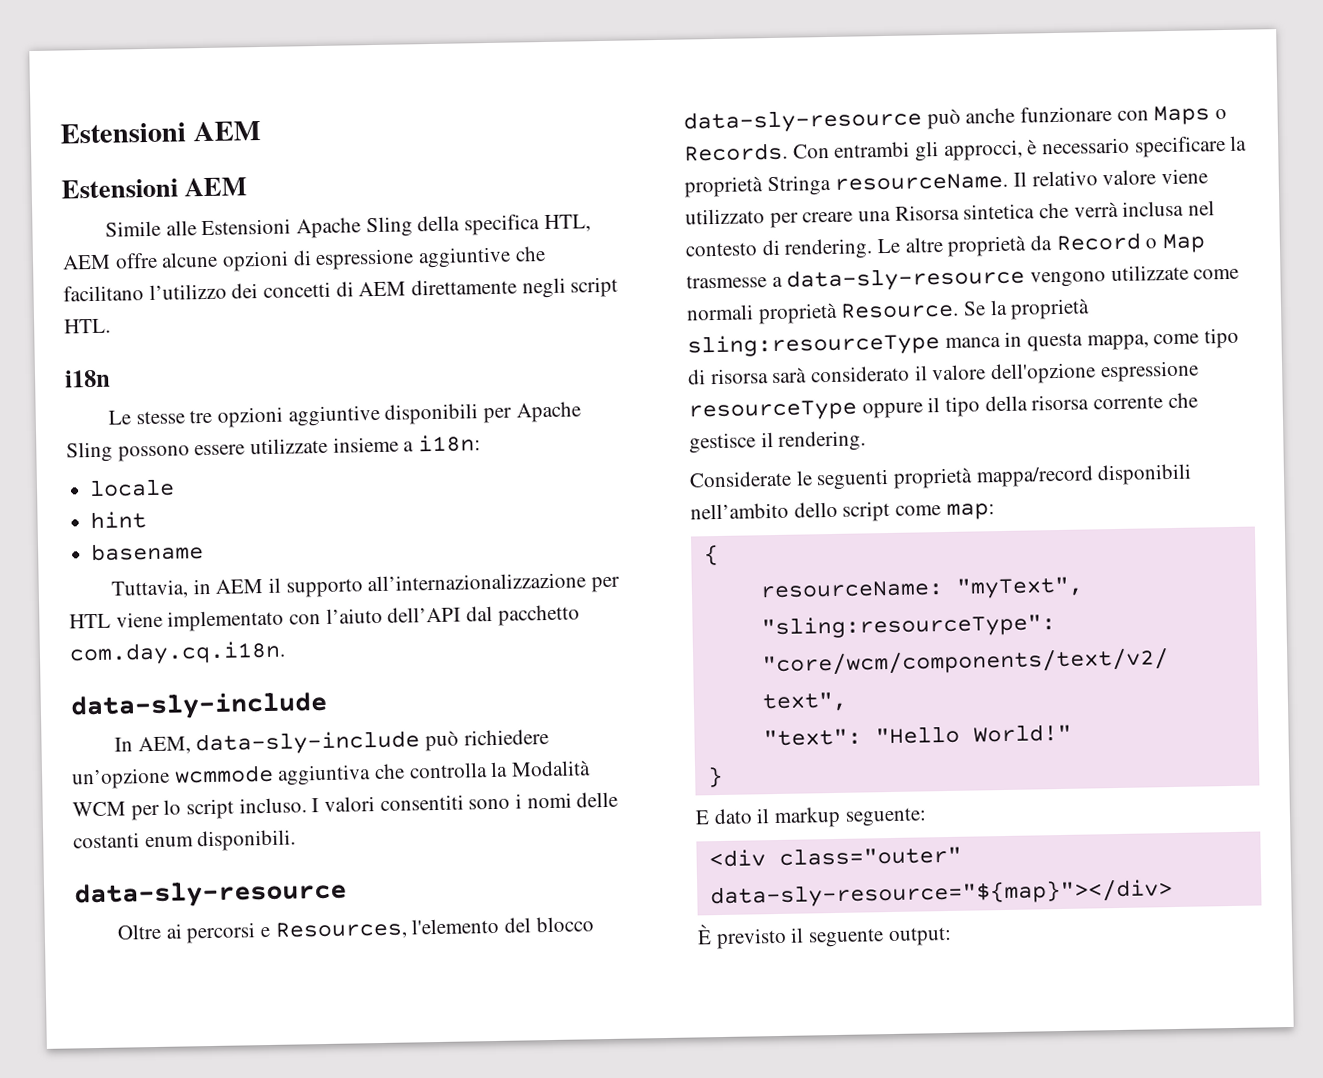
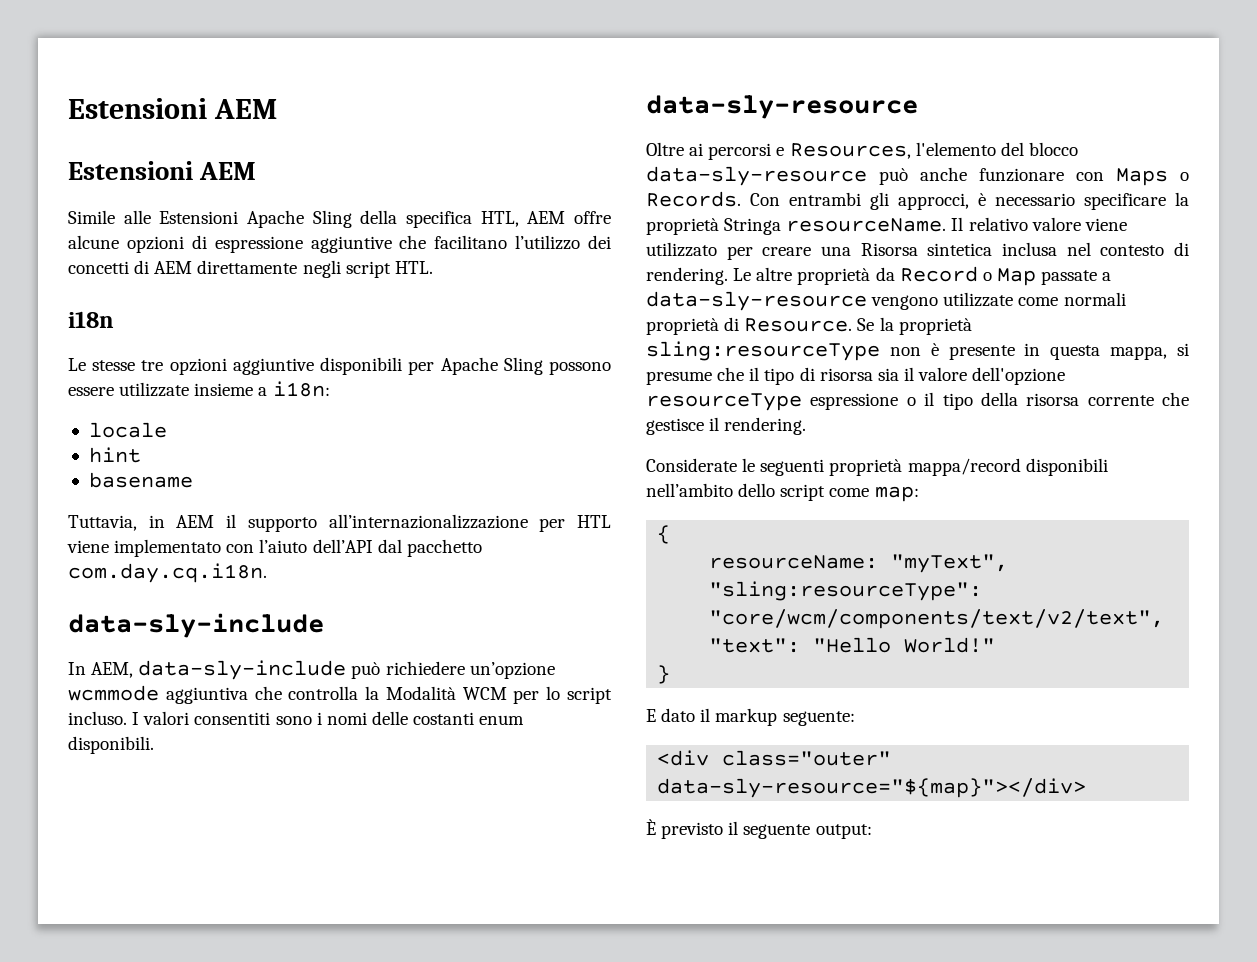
- Il relativo valore viene utilizzato per creare una Risorsa sintetica che verrà inclusa nel contesto di rendering.
+ Il relativo valore viene utilizzato per creare una Risorsa sintetica inclusa nel contesto di rendering.
- Le altre proprietà da Record o Map trasmesse a data-sly-resource vengono utilizzate come normali proprietà Resource.
+ Le altre proprietà da Record o Map passate a data-sly-resource vengono utilizzate come normali proprietà di Resource.
- Se la proprietà sling:resourceType manca in questa mappa, come tipo di risorsa sarà considerato il valore dell'opzione espressione resourceType oppure il tipo della risorsa corrente che gestisce il rendering.
+ Se la proprietà sling:resourceType non è presente in questa mappa, si presume che il tipo di risorsa sia il valore dell'opzione resourceType espressione o il tipo della risorsa corrente che gestisce il rendering.

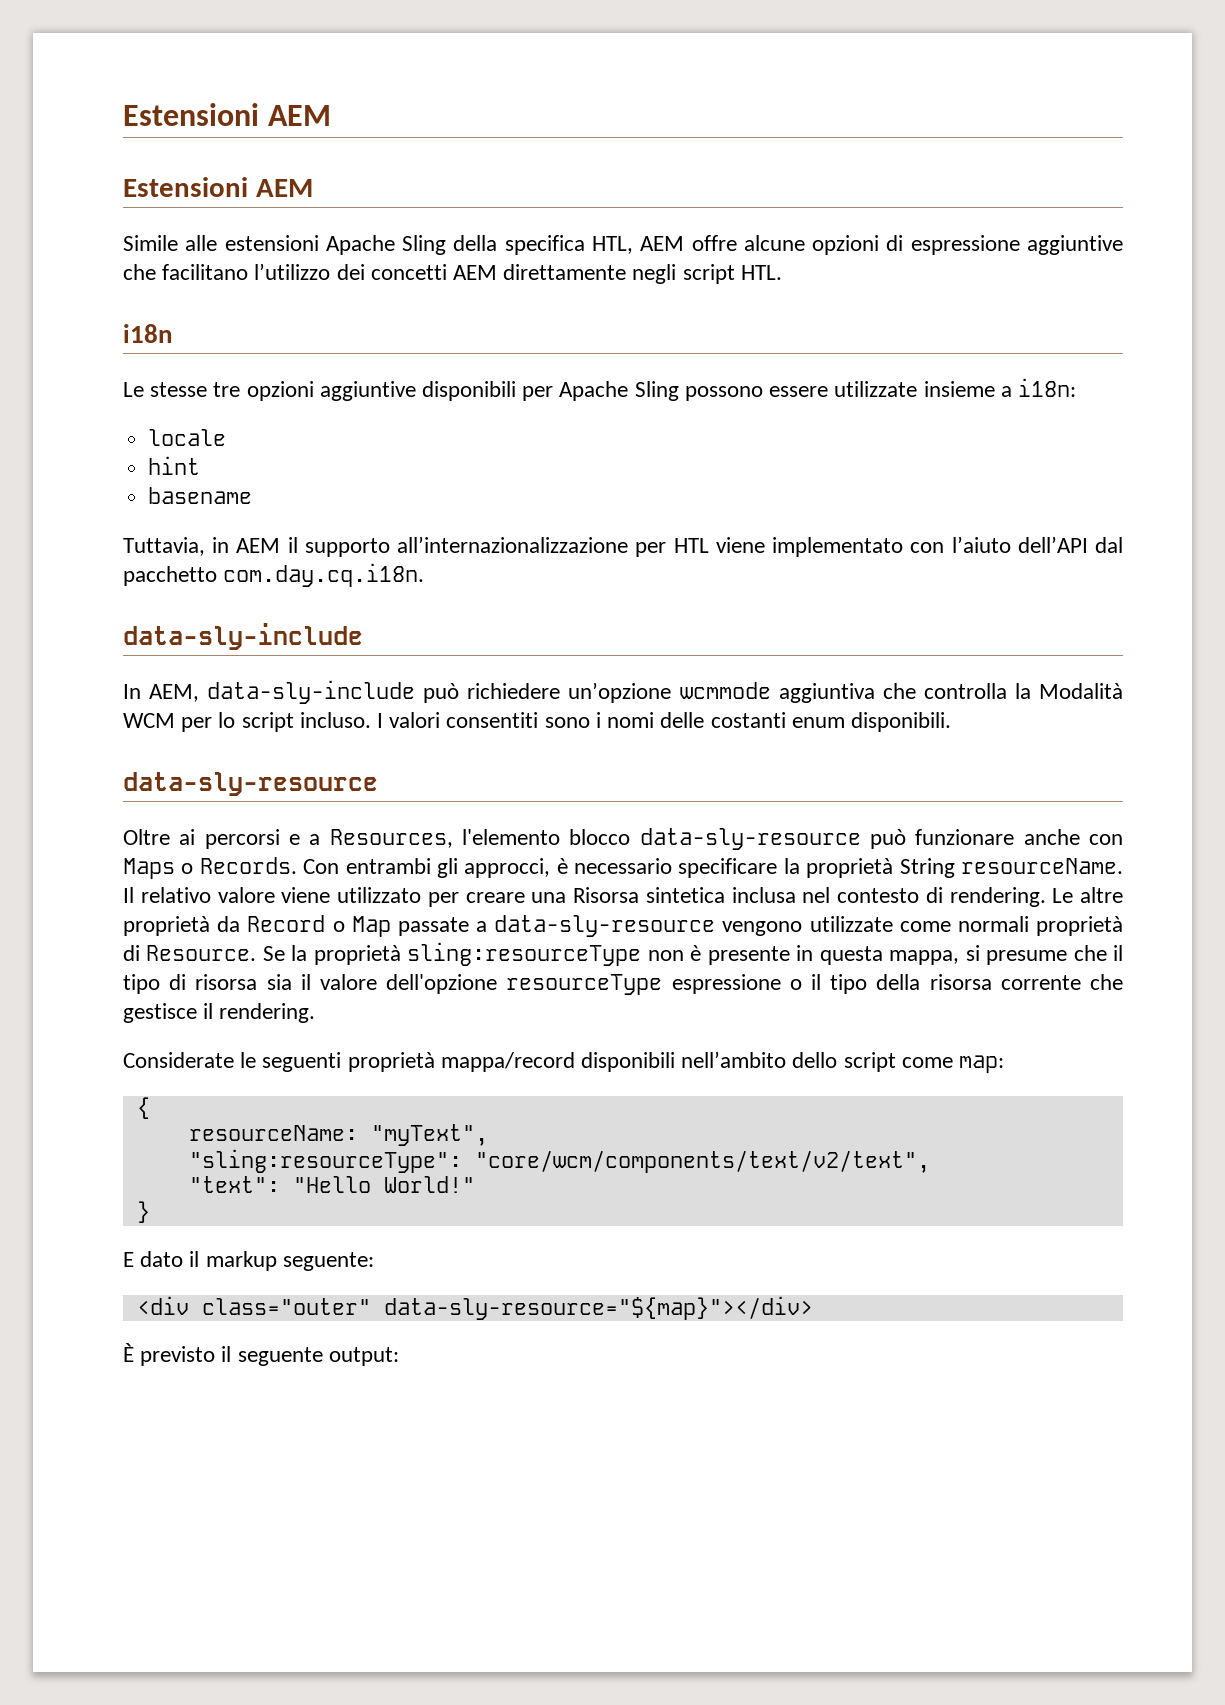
- Simile alle Estensioni Apache Sling della specifica HTL, AEM offre alcune opzioni di espressione aggiuntive che facilitano l’utilizzo dei concetti di AEM direttamente negli script HTL.
+ Simile alle estensioni Apache Sling della specifica HTL, AEM offre alcune opzioni di espressione aggiuntive che facilitano l’utilizzo dei concetti AEM direttamente negli script HTL.
- Oltre ai percorsi e Resources, l'elemento del blocco data-sly-resource può anche funzionare con Maps o Records.
+ Oltre ai percorsi e a Resources, l'elemento blocco data-sly-resource può funzionare anche con Maps o Records.
- Con entrambi gli approcci, è necessario specificare la proprietà Stringa resourceName.
+ Con entrambi gli approcci, è necessario specificare la proprietà String resourceName.

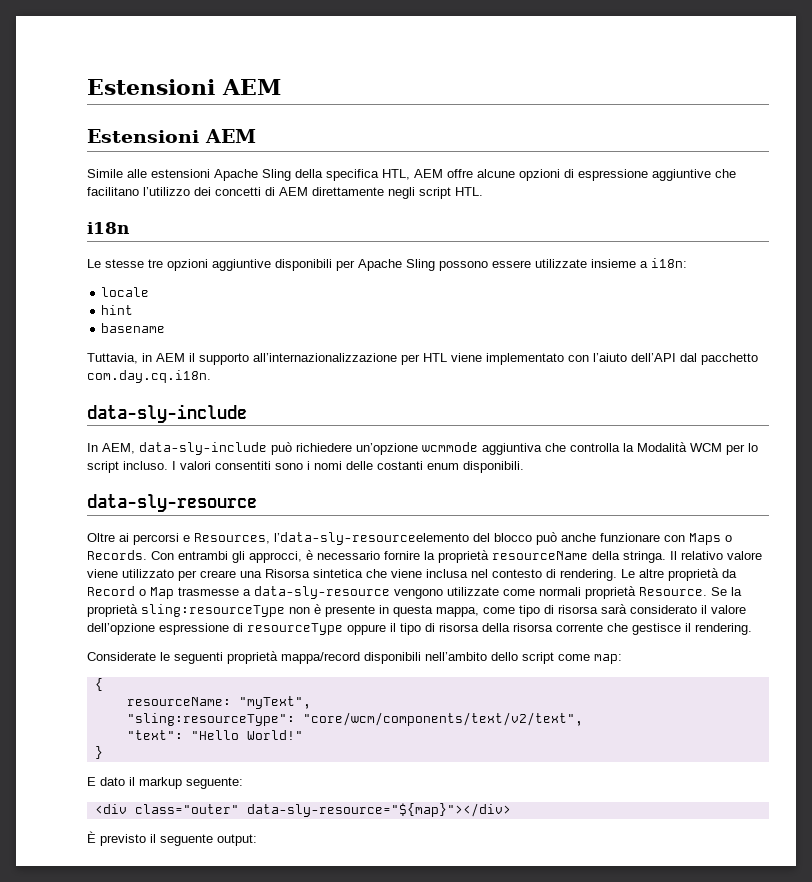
- Simile alle estensioni Apache Sling della specifica HTL, AEM offre alcune opzioni di espressione aggiuntive che facilitano l’utilizzo dei concetti AEM direttamente negli script HTL.
+ Simile alle estensioni Apache Sling della specifica HTL, AEM offre alcune opzioni di espressione aggiuntive che facilitano l’utilizzo dei concetti di AEM direttamente negli script HTL.
- Oltre ai percorsi e a Resources, l'elemento blocco data-sly-resource può funzionare anche con Maps o Records.
+ Oltre ai percorsi e Resources, l’data-sly-resourceelemento del blocco può anche funzionare con Maps o Records.
- Con entrambi gli approcci, è necessario specificare la proprietà String resourceName.
+ Con entrambi gli approcci, è necessario fornire la proprietà resourceName della stringa.
- Il relativo valore viene utilizzato per creare una Risorsa sintetica inclusa nel contesto di rendering.
+ Il relativo valore viene utilizzato per creare una Risorsa sintetica che viene inclusa nel contesto di rendering.
- Le altre proprietà da Record o Map passate a data-sly-resource vengono utilizzate come normali proprietà di Resource.
+ Le altre proprietà da Record o Map trasmesse a data-sly-resource vengono utilizzate come normali proprietà Resource.
- Se la proprietà sling:resourceType non è presente in questa mappa, si presume che il tipo di risorsa sia il valore dell'opzione resourceType espressione o il tipo della risorsa corrente che gestisce il rendering.
+ Se la proprietà sling:resourceType non è presente in questa mappa, come tipo di risorsa sarà considerato il valore dell’opzione espressione di resourceType oppure il tipo di risorsa della risorsa corrente che gestisce il rendering.

